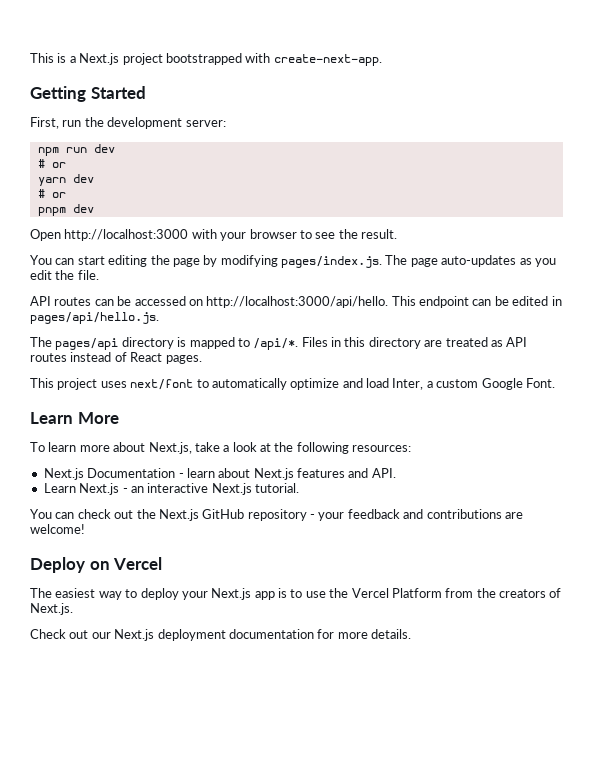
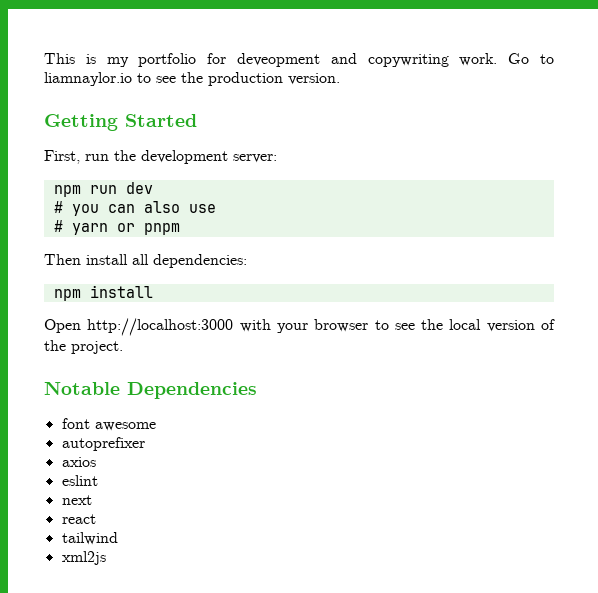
- This is a Next.js project bootstrapped with create-next-app.
+ This is my portfolio for deveopment and copywriting work. Go to liamnaylor.io to see the production version.
  npm run dev
- # or
- yarn dev
- # or
- pnpm dev
+ # you can also use
+ # yarn or pnpm
+ Then install all dependencies:
+ npm install
- Open http://localhost:3000 with your browser to see the result.
- You can start editing the page by modifying pages/index.js. The page auto-updates as you edit the file.
- API routes can be accessed on http://localhost:3000/api/hello. This endpoint can be edited in pages/api/hello.js.
- The pages/api directory is mapped to /api/*. Files in this directory are treated as API routes instead of React pages.
- This project uses next/font to automatically optimize and load Inter, a custom Google Font.
- Learn More
- To learn more about Next.js, take a look at the following resources:
- Next.js Documentation - learn about Next.js features and API.
- Learn Next.js - an interactive Next.js tutorial.
- You can check out the Next.js GitHub repository - your feedback and contributions are welcome!
- Deploy on Vercel
- The easiest way to deploy your Next.js app is to use the Vercel Platform from the creators of Next.js.
- Check out our Next.js deployment documentation for more details.
+ Open http://localhost:3000 with your browser to see the local version of the project.
+ Notable Dependencies
+ font awesome
+ autoprefixer
+ axios
+ eslint
+ next
+ react
+ tailwind
+ xml2js

